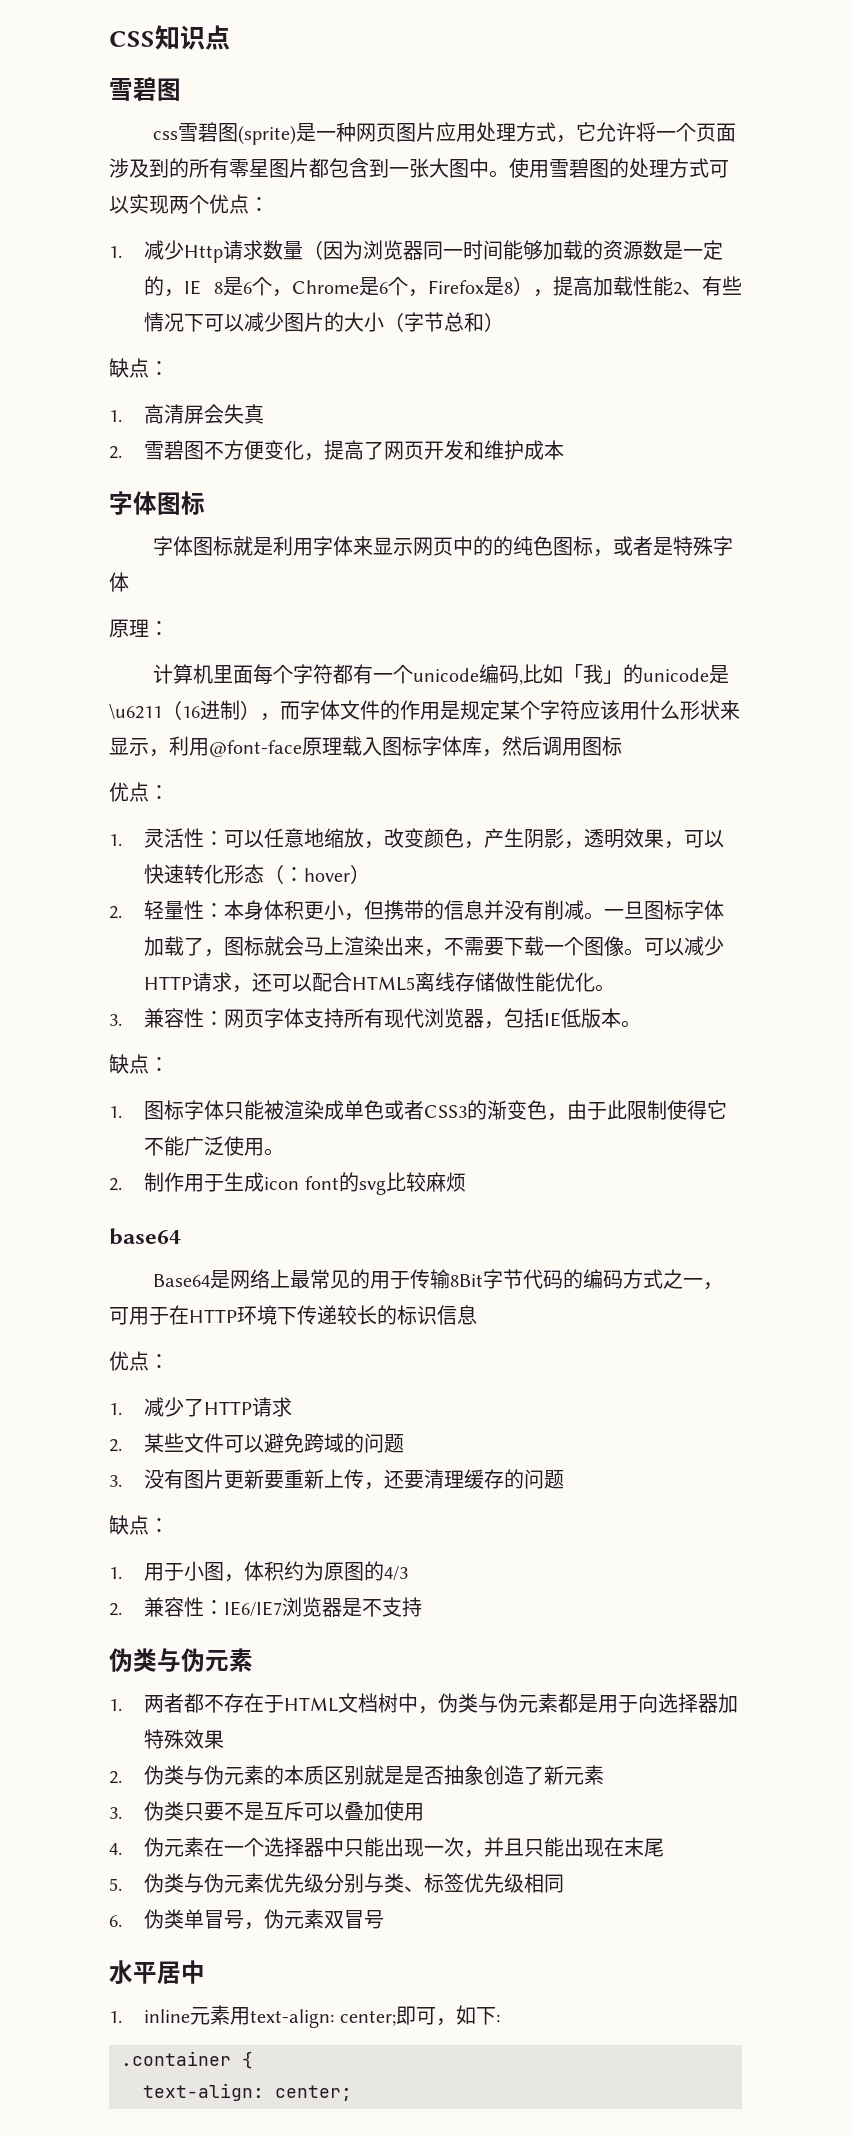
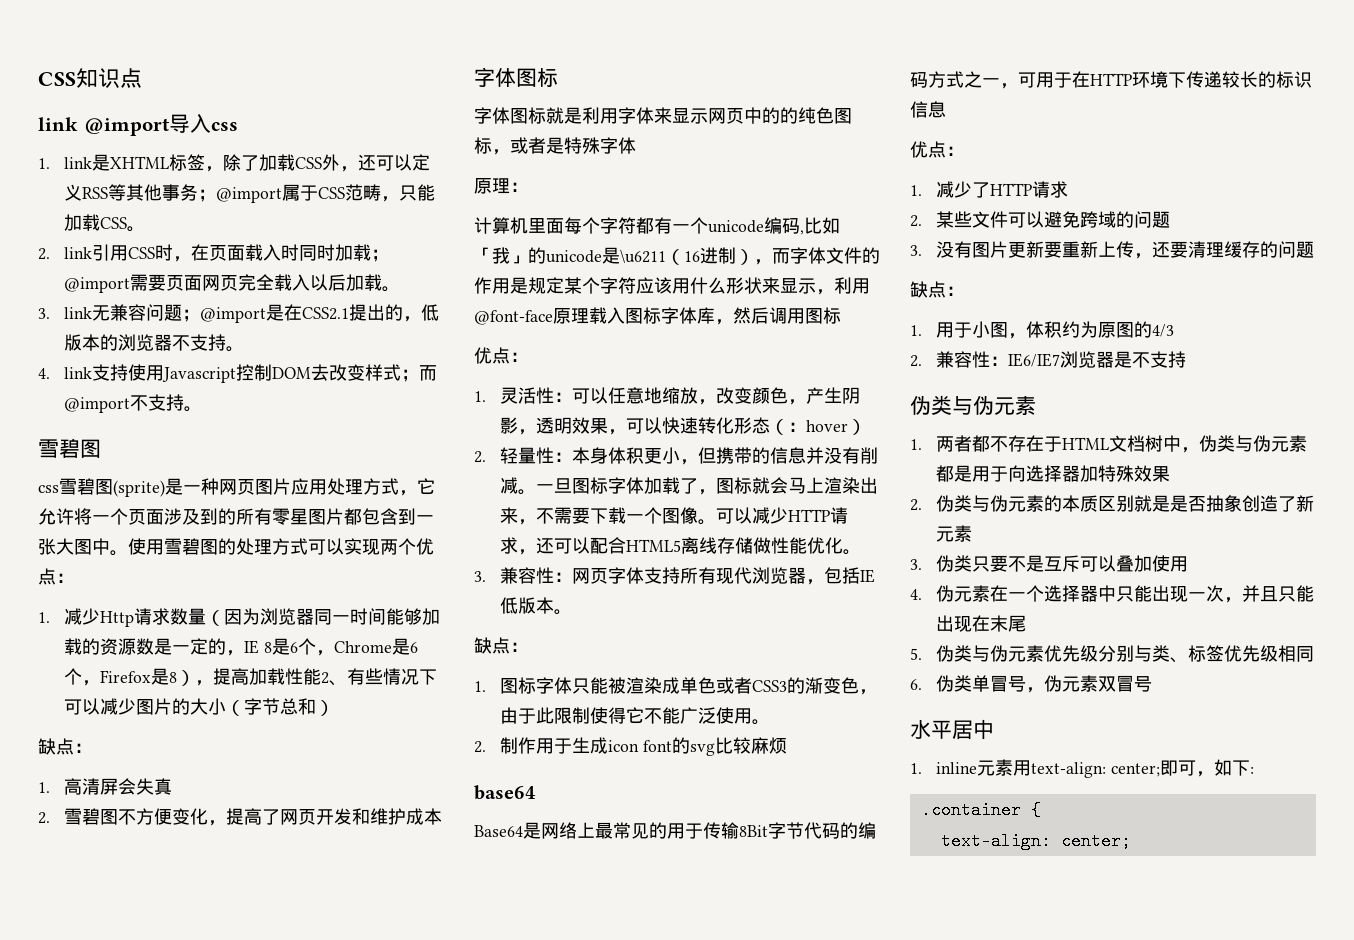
+ link @import导入css
+ 1. link是XHTML标签，除了加载CSS外，还可以定义RSS等其他事务；@import属于CSS范畴，只能加载CSS。
+ 2. link引用CSS时，在页面载入时同时加载；@import需要页面网页完全载入以后加载。
+ 3. link无兼容问题；@import是在CSS2.1提出的，低版本的浏览器不支持。
+ 4. link支持使用Javascript控制DOM去改变样式；而@import不支持。

